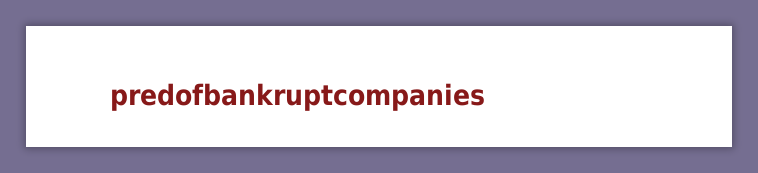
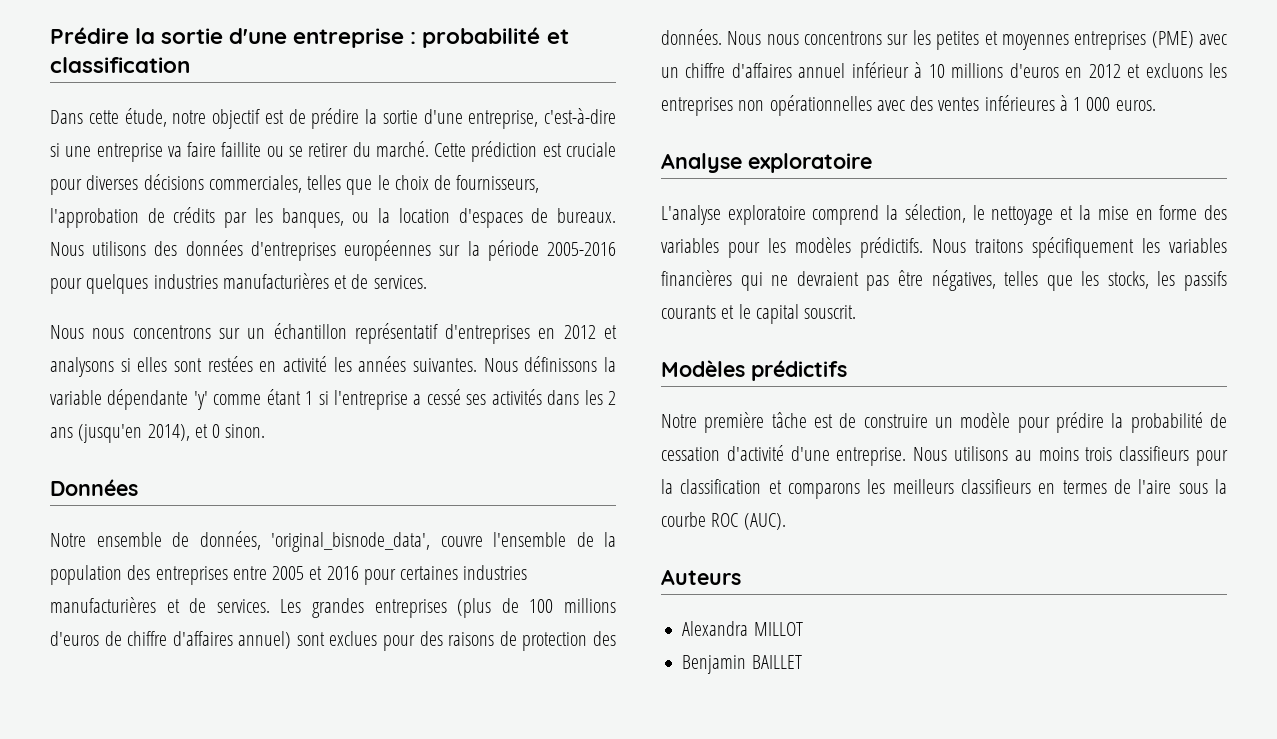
- predofbankruptcompanies
+ Prédire la sortie d'une entreprise : probabilité et classification
+ Dans cette étude, notre objectif est de prédire la sortie d'une entreprise, c'est-à-dire si une entreprise va faire faillite ou se retirer du marché. Cette prédiction est cruciale pour diverses décisions commerciales, telles que le choix de fournisseurs, l'approbation de crédits par les banques, ou la location d'espaces de bureaux. Nous utilisons des données d'entreprises européennes sur la période 2005-2016 pour quelques industries manufacturières et de services.
+ Nous nous concentrons sur un échantillon représentatif d'entreprises en 2012 et analysons si elles sont restées en activité les années suivantes. Nous définissons la variable dépendante 'y' comme étant 1 si l'entreprise a cessé ses activités dans les 2 ans (jusqu'en 2014), et 0 sinon.
+ Données
+ Notre ensemble de données, 'original_bisnode_data', couvre l'ensemble de la population des entreprises entre 2005 et 2016 pour certaines industries manufacturières et de services. Les grandes entreprises (plus de 100 millions d'euros de chiffre d'affaires annuel) sont exclues pour des raisons de protection des données. Nous nous concentrons sur les petites et moyennes entreprises (PME) avec un chiffre d'affaires annuel inférieur à 10 millions d'euros en 2012 et excluons les entreprises non opérationnelles avec des ventes inférieures à 1 000 euros.
+ Analyse exploratoire
+ L'analyse exploratoire comprend la sélection, le nettoyage et la mise en forme des variables pour les modèles prédictifs. Nous traitons spécifiquement les variables financières qui ne devraient pas être négatives, telles que les stocks, les passifs courants et le capital souscrit.
+ Modèles prédictifs
+ Notre première tâche est de construire un modèle pour prédire la probabilité de cessation d'activité d'une entreprise. Nous utilisons au moins trois classifieurs pour la classification et comparons les meilleurs classifieurs en termes de l'aire sous la courbe ROC (AUC).
+ Auteurs
+ Alexandra MILLOT
+ Benjamin BAILLET

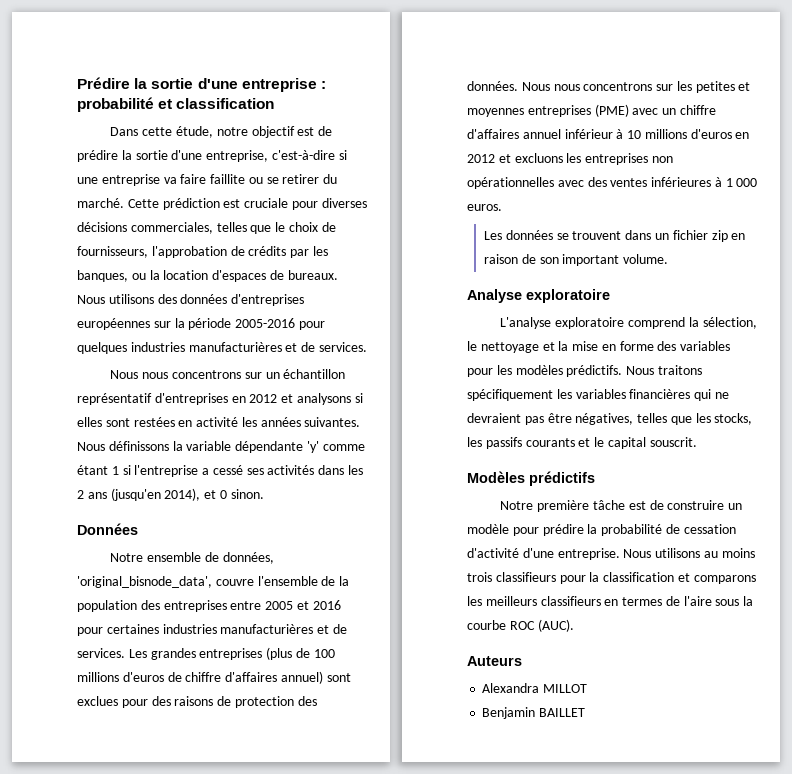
+ Les données se trouvent dans un fichier zip en raison de son important volume.

